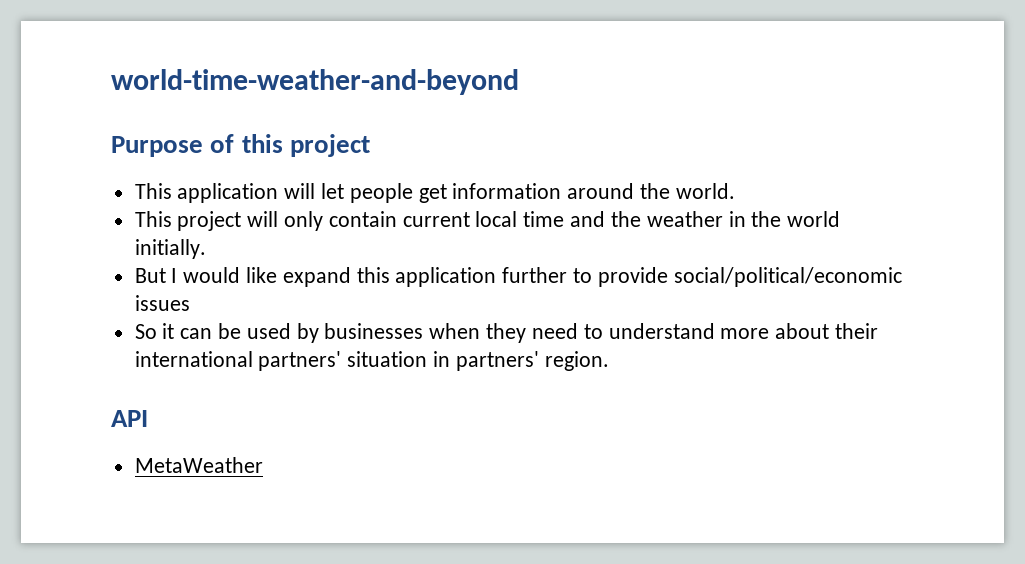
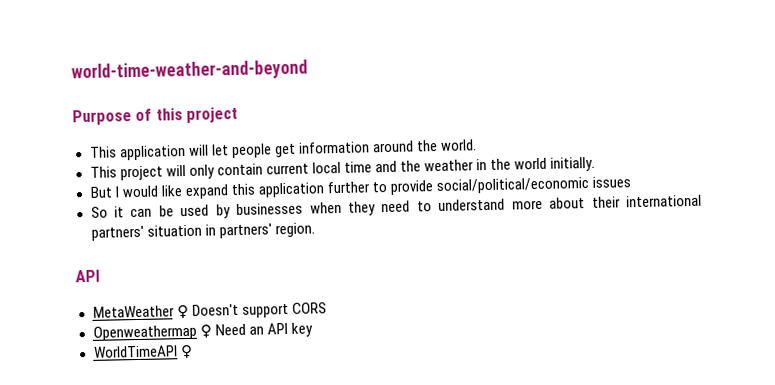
- MetaWeather
+ MetaWeather ♀ Doesn't support CORS
+ Openweathermap ♀ Need an API key
+ WorldTimeAPI ♀

